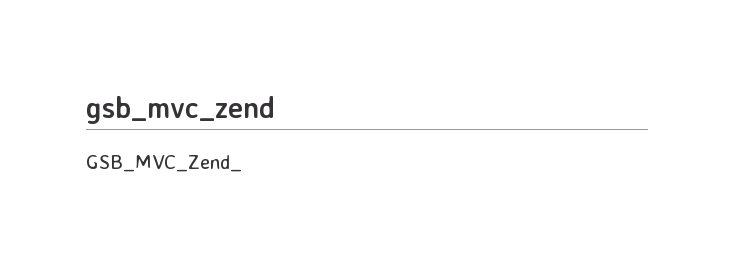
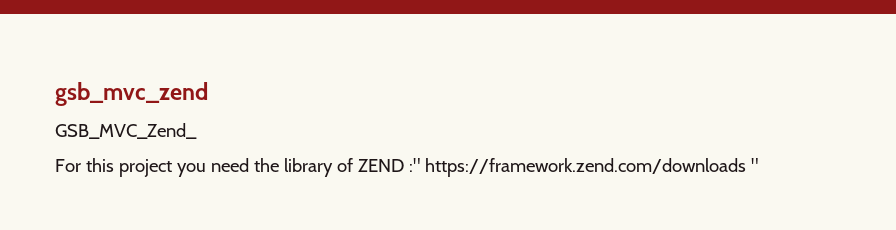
+ For this project you need the library of ZEND :" https://framework.zend.com/downloads "

